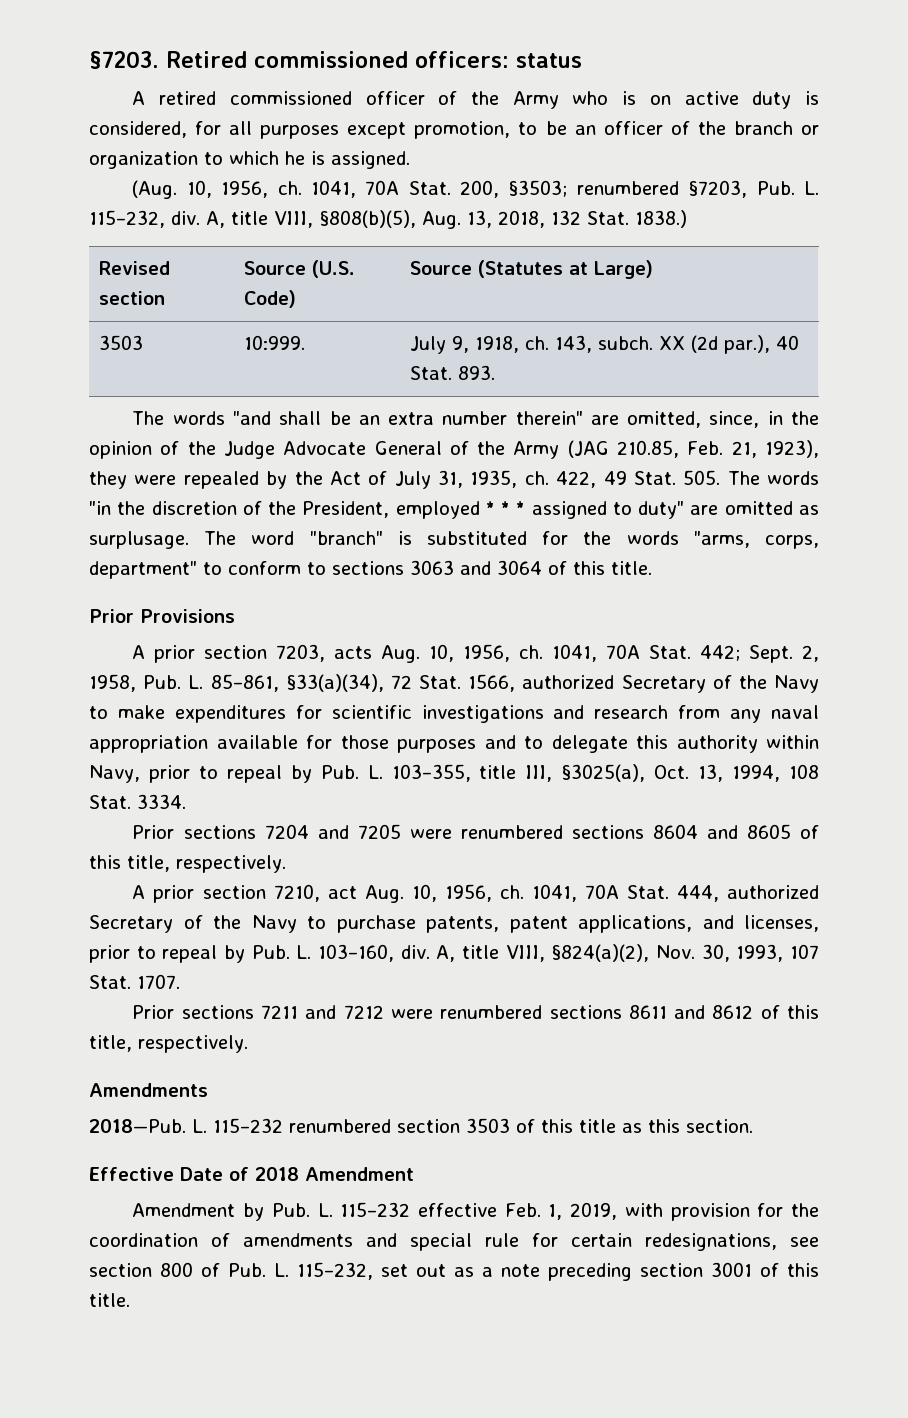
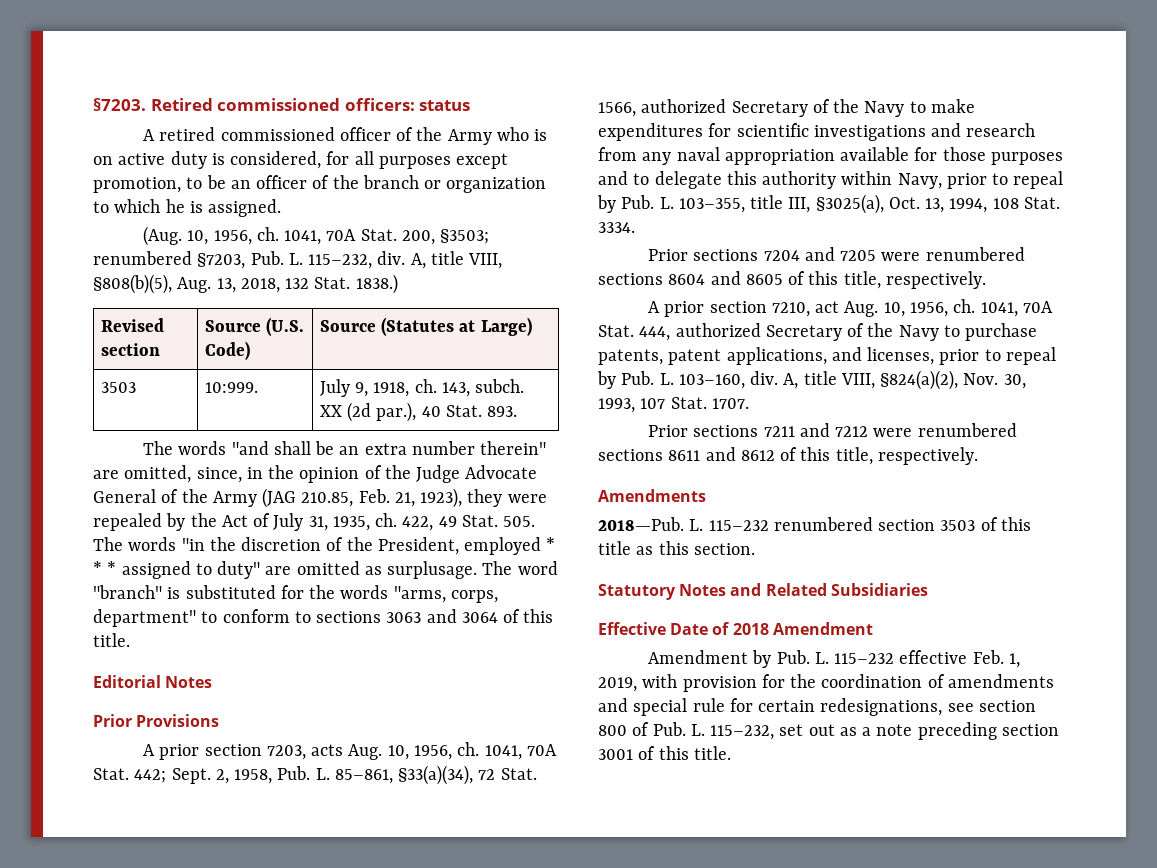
+ Editorial Notes
+ Statutory Notes and Related Subsidiaries

